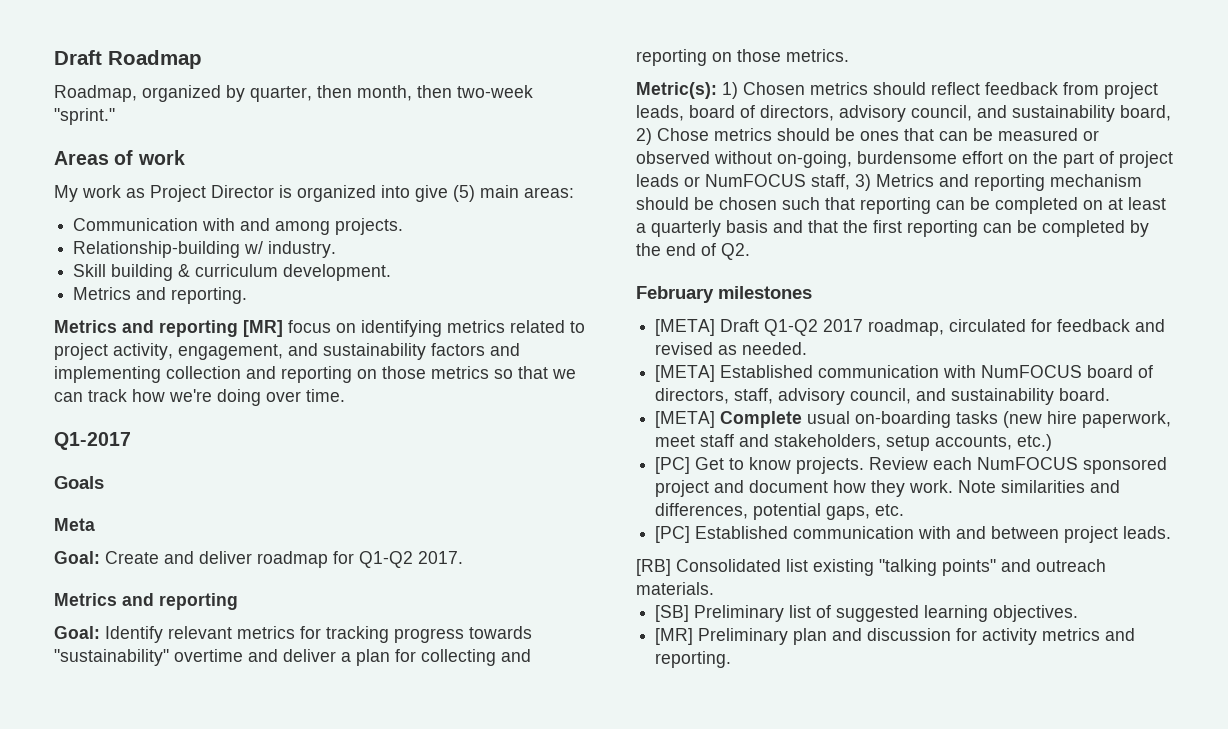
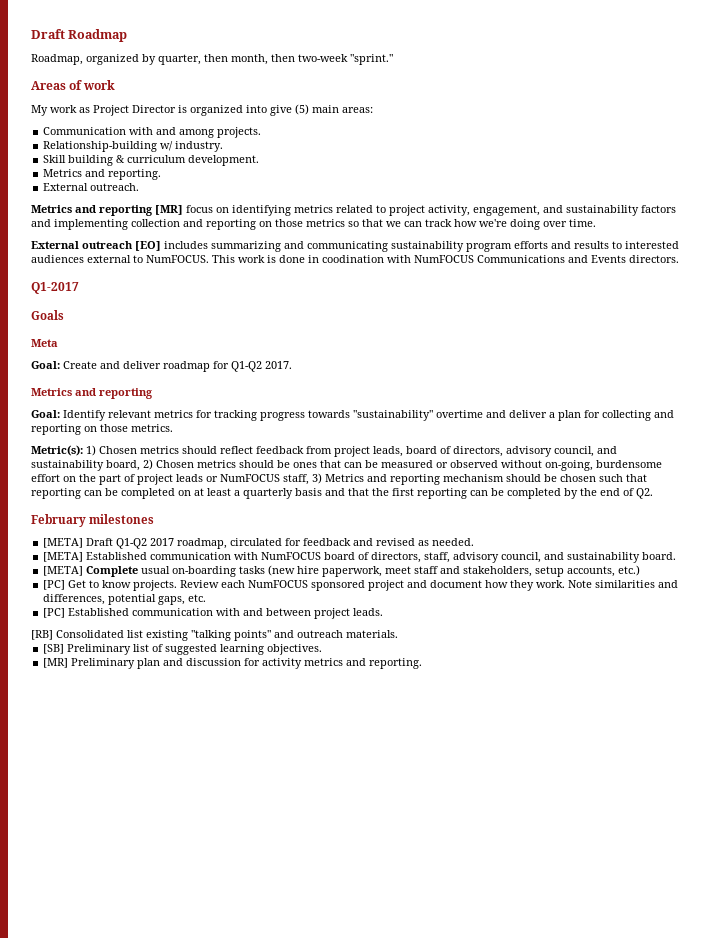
+ External outreach.
+ External outreach [EO] includes summarizing and communicating sustainability program efforts and results to interested audiences external to NumFOCUS. This work is done in coodination with NumFOCUS Communications and Events directors.
- 1) Chosen metrics should reflect feedback from project leads, board of directors, advisory council, and sustainability board, 2) Chose metrics should be ones that can be measured or observed without on-going, burdensome effort on the part of project leads or NumFOCUS staff, 3) Metrics and reporting mechanism should be chosen such that reporting can be completed on at least a quarterly basis and that the first reporting can be completed by the end of Q2.
+ 1) Chosen metrics should reflect feedback from project leads, board of directors, advisory council, and sustainability board, 2) Chosen metrics should be ones that can be measured or observed without on-going, burdensome effort on the part of project leads or NumFOCUS staff, 3) Metrics and reporting mechanism should be chosen such that reporting can be completed on at least a quarterly basis and that the first reporting can be completed by the end of Q2.

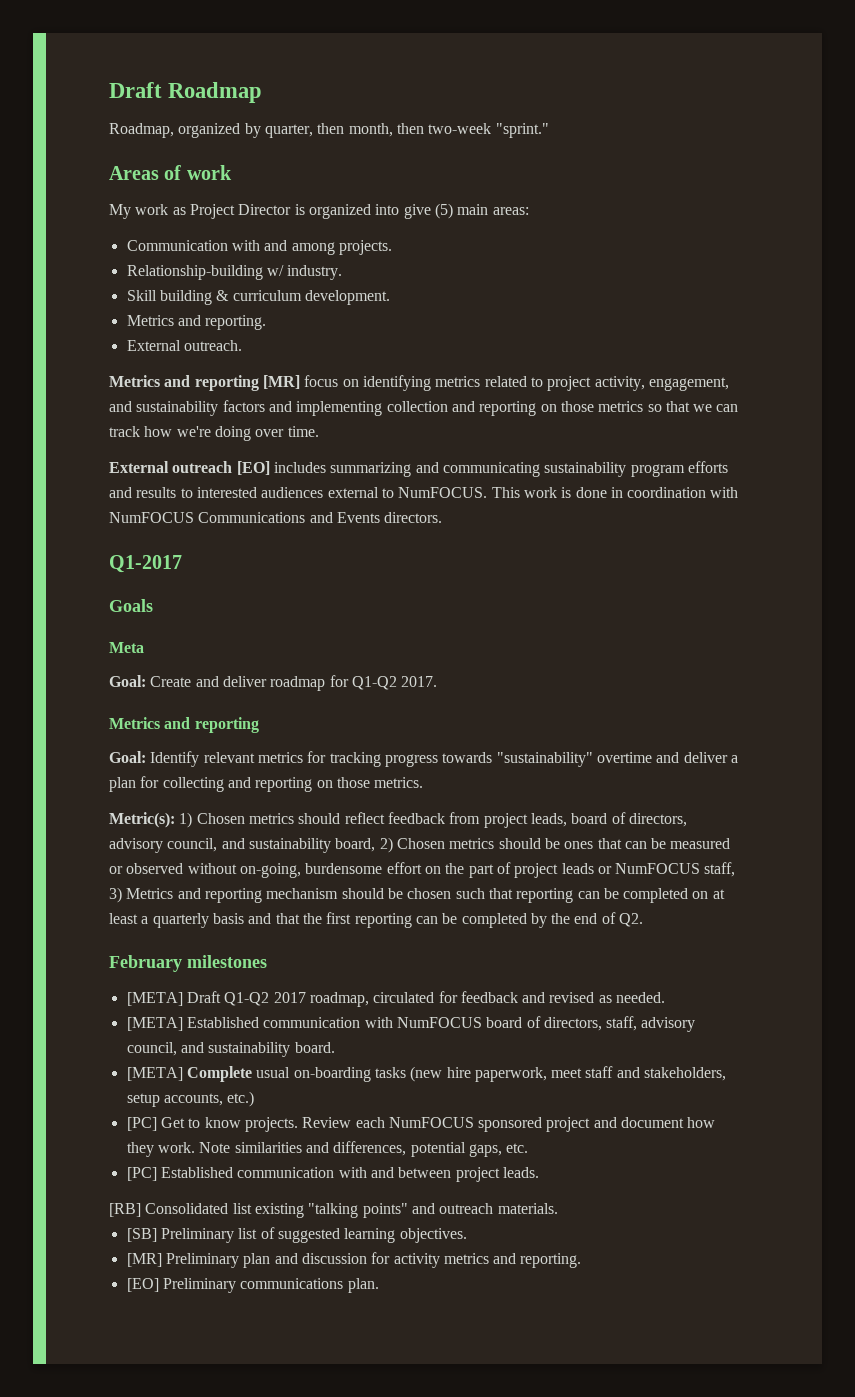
- This work is done in coodination with NumFOCUS Communications and Events directors.
+ This work is done in coordination with NumFOCUS Communications and Events directors.
+ [EO] Preliminary communications plan.

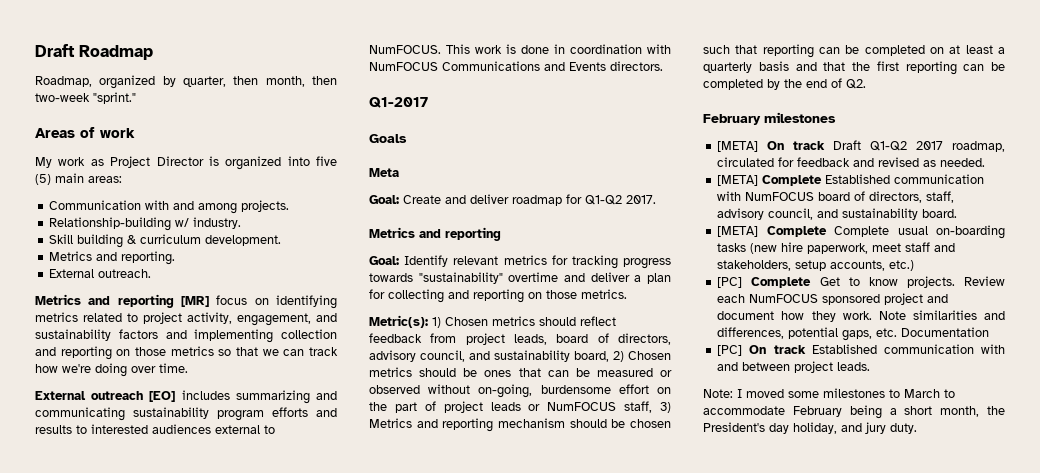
- My work as Project Director is organized into give (5) main areas:
+ My work as Project Director is organized into five (5) main areas:
- [META] Draft Q1-Q2 2017 roadmap, circulated for feedback and revised as needed.
+ [META] On track Draft Q1-Q2 2017 roadmap, circulated for feedback and revised as needed.
- [META] Established communication with NumFOCUS board of directors, staff, advisory council, and sustainability board.
+ [META] Complete Established communication with NumFOCUS board of directors, staff, advisory council, and sustainability board.
- [META] Complete usual on-boarding tasks (new hire paperwork, meet staff and stakeholders, setup accounts, etc.)
+ [META] Complete Complete usual on-boarding tasks (new hire paperwork, meet staff and stakeholders, setup accounts, etc.)
- [PC] Get to know projects.
+ [PC] Complete Get to know projects.
- Note similarities and differences, potential gaps, etc.
- [PC] Established communication with and between project leads.
+ Note similarities and differences, potential gaps, etc. Documentation
+ [PC] On track Established communication with and between project leads.
- [RB] Consolidated list existing "talking points" and outreach materials.
- [SB] Preliminary list of suggested learning objectives.
- [MR] Preliminary plan and discussion for activity metrics and reporting.
- [EO] Preliminary communications plan.
+ Note: I moved some milestones to March to accommodate February being a short month, the President's day holiday, and jury duty.

